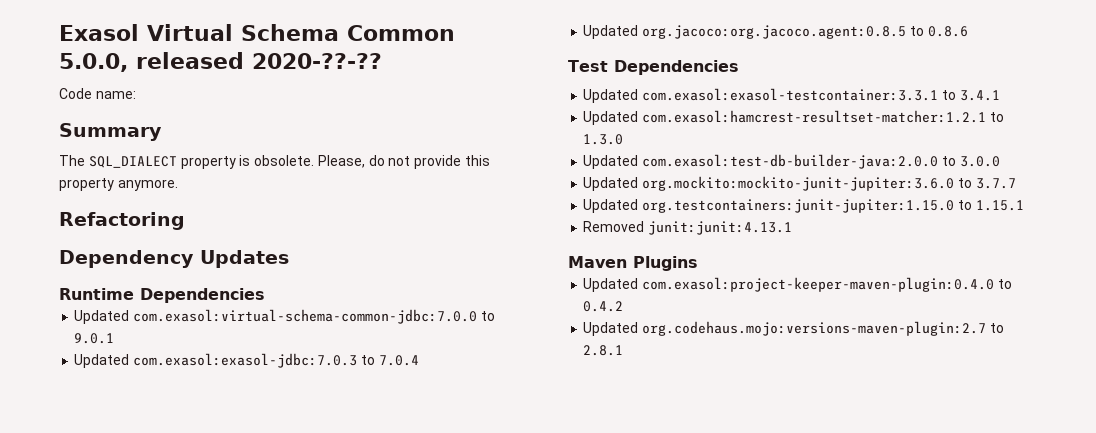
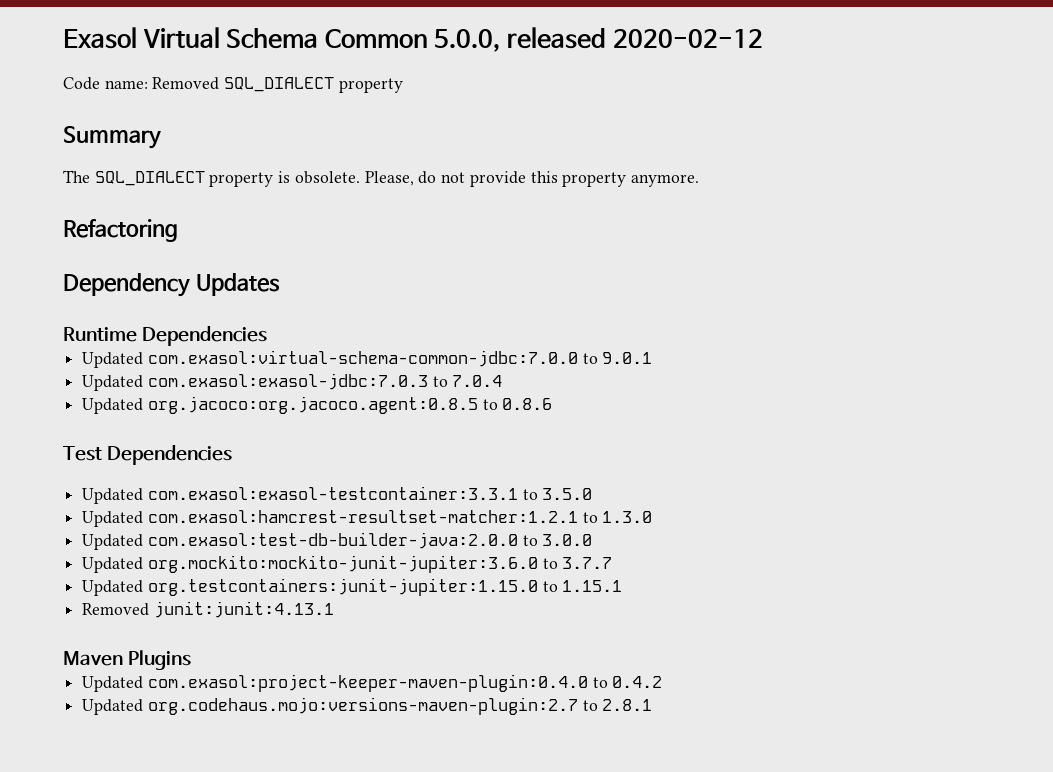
- Exasol Virtual Schema Common 5.0.0, released 2020-??-??
+ Exasol Virtual Schema Common 5.0.0, released 2020-02-12
- Code name:
+ Code name: Removed SQL_DIALECT property
- Updated com.exasol:exasol-testcontainer:3.3.1 to 3.4.1
+ Updated com.exasol:exasol-testcontainer:3.3.1 to 3.5.0

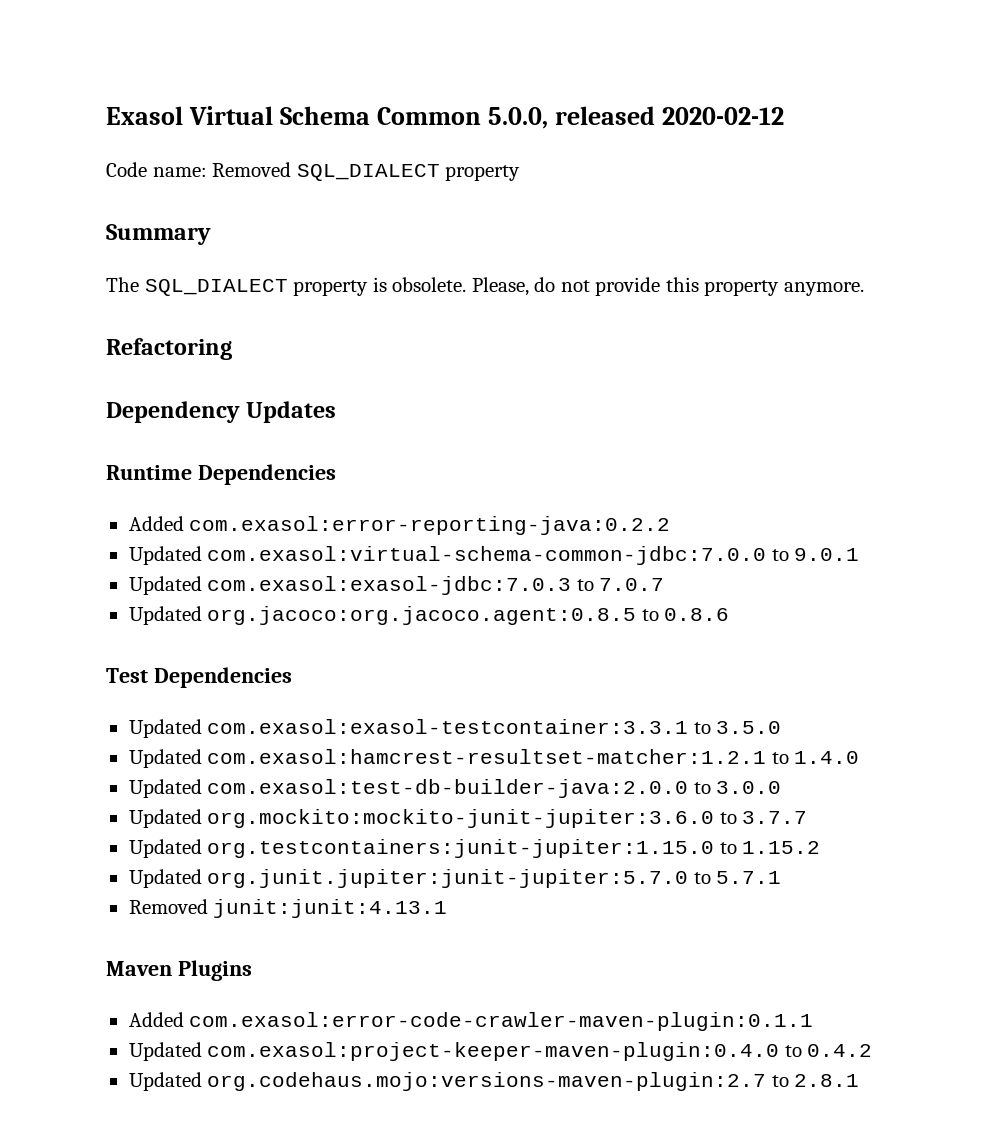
+ Added com.exasol:error-reporting-java:0.2.2
- Updated com.exasol:exasol-jdbc:7.0.3 to 7.0.4
+ Updated com.exasol:exasol-jdbc:7.0.3 to 7.0.7
- Updated com.exasol:hamcrest-resultset-matcher:1.2.1 to 1.3.0
+ Updated com.exasol:hamcrest-resultset-matcher:1.2.1 to 1.4.0
- Updated org.testcontainers:junit-jupiter:1.15.0 to 1.15.1
+ Updated org.testcontainers:junit-jupiter:1.15.0 to 1.15.2
+ Updated org.junit.jupiter:junit-jupiter:5.7.0 to 5.7.1
+ Added com.exasol:error-code-crawler-maven-plugin:0.1.1

